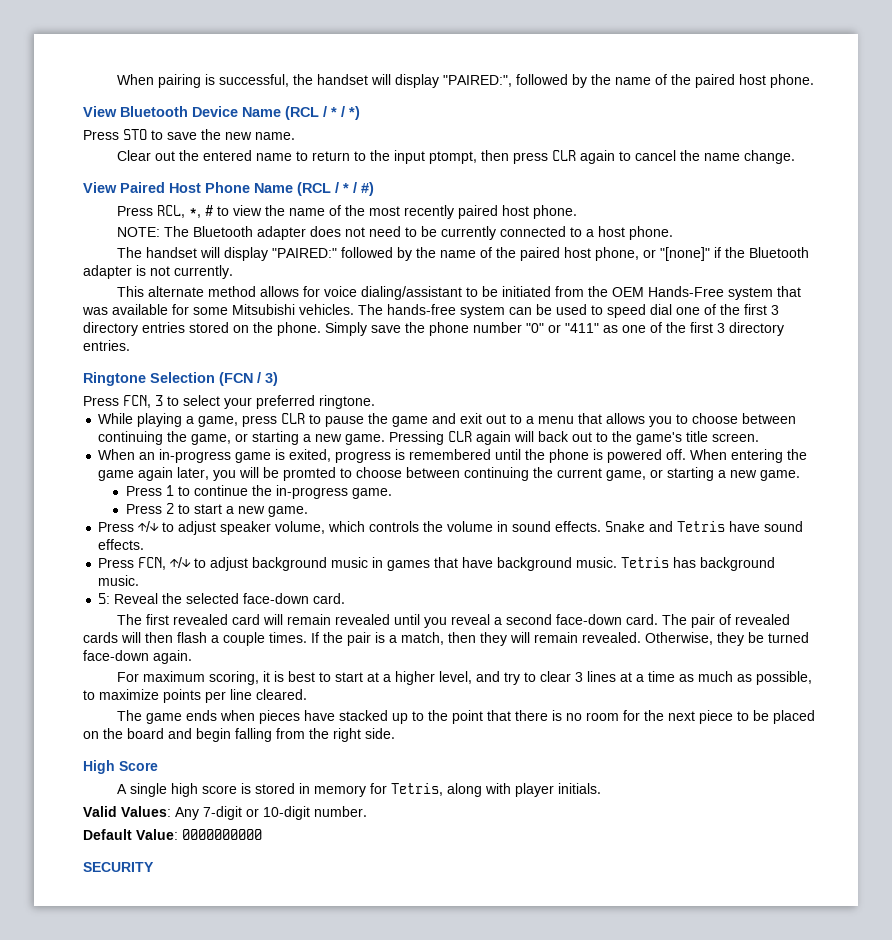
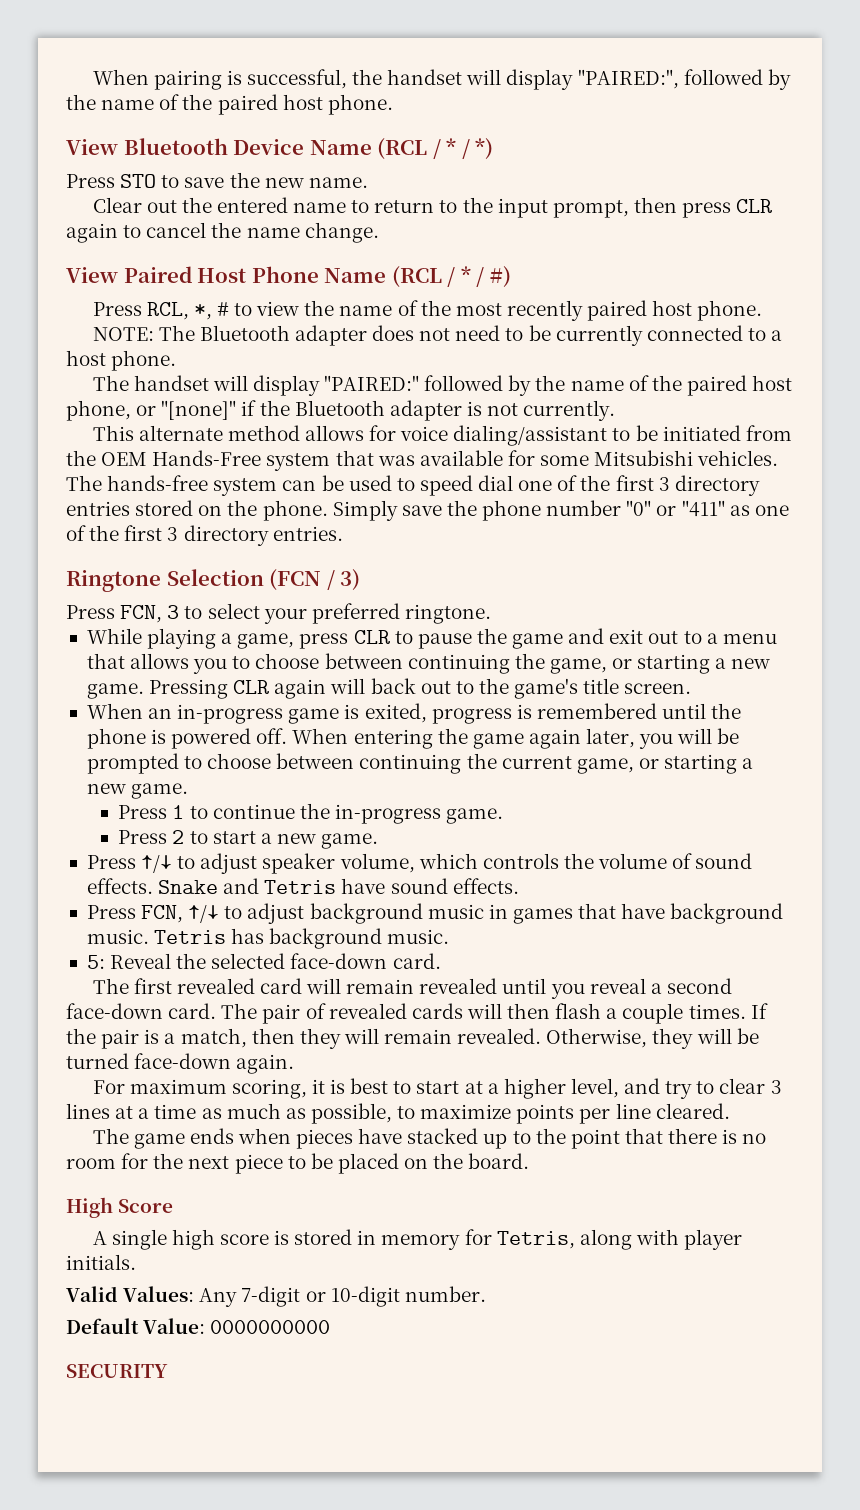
- Clear out the entered name to return to the input ptompt, then press CLR again to cancel the name change.
+ Clear out the entered name to return to the input prompt, then press CLR again to cancel the name change.
- When entering the game again later, you will be promted to choose between continuing the current game, or starting a new game.
+ When entering the game again later, you will be prompted to choose between continuing the current game, or starting a new game.
- Press ↑/↓ to adjust speaker volume, which controls the volume in sound effects.
+ Press ↑/↓ to adjust speaker volume, which controls the volume of sound effects.
- Otherwise, they be turned face-down again.
+ Otherwise, they will be turned face-down again.
- The game ends when pieces have stacked up to the point that there is no room for the next piece to be placed on the board and begin falling from the right side.
+ The game ends when pieces have stacked up to the point that there is no room for the next piece to be placed on the board.

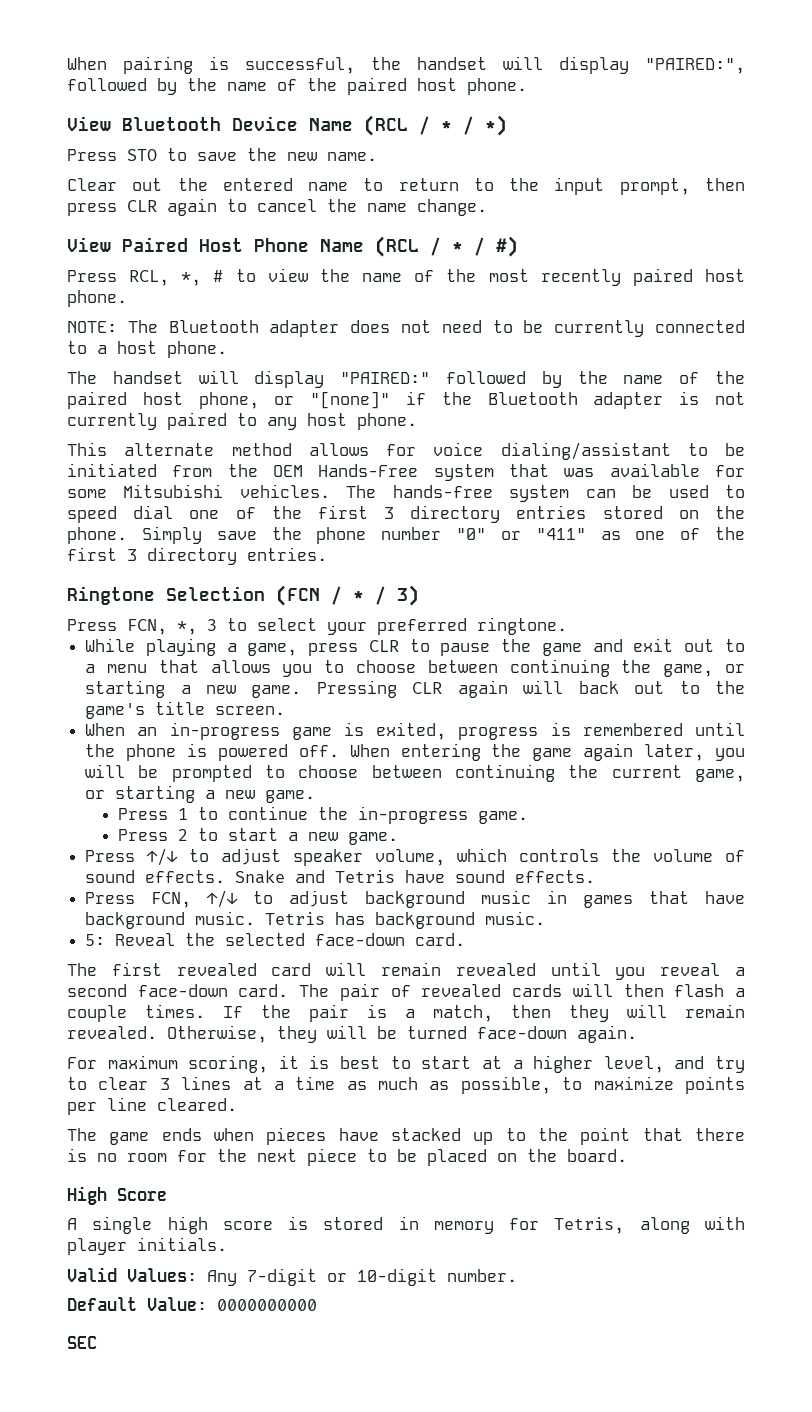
- The handset will display "PAIRED:" followed by the name of the paired host phone, or "[none]" if the Bluetooth adapter is not currently.
+ The handset will display "PAIRED:" followed by the name of the paired host phone, or "[none]" if the Bluetooth adapter is not currently paired to any host phone.
- Ringtone Selection (FCN / 3)
+ Ringtone Selection (FCN / * / 3)
- Press FCN, 3 to select your preferred ringtone.
+ Press FCN, *, 3 to select your preferred ringtone.
- SECURITY
+ SEC

